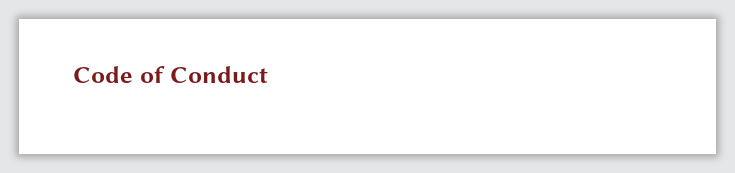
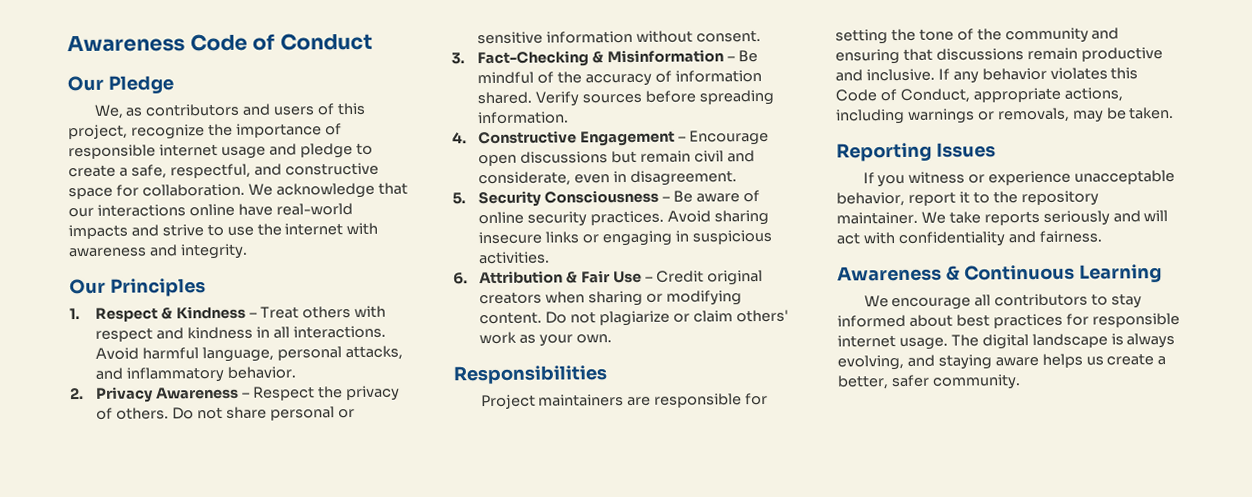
- Code of Conduct
+ Awareness Code of Conduct
+ Our Pledge
+ We, as contributors and users of this project, recognize the importance of responsible internet usage and pledge to create a safe, respectful, and constructive space for collaboration. We acknowledge that our interactions online have real-world impacts and strive to use the internet with awareness and integrity.
+ Our Principles
+ 1. Respect & Kindness – Treat others with respect and kindness in all interactions. Avoid harmful language, personal attacks, and inflammatory behavior.
+ 2. Privacy Awareness – Respect the privacy of others. Do not share personal or sensitive information without consent.
+ 3. Fact-Checking & Misinformation – Be mindful of the accuracy of information shared. Verify sources before spreading information.
+ 4. Constructive Engagement – Encourage open discussions but remain civil and considerate, even in disagreement.
+ 5. Security Consciousness – Be aware of online security practices. Avoid sharing insecure links or engaging in suspicious activities.
+ 6. Attribution & Fair Use – Credit original creators when sharing or modifying content. Do not plagiarize or claim others' work as your own.
+ Responsibilities
+ Project maintainers are responsible for setting the tone of the community and ensuring that discussions remain productive and inclusive. If any behavior violates this Code of Conduct, appropriate actions, including warnings or removals, may be taken.
+ Reporting Issues
+ If you witness or experience unacceptable behavior, report it to the repository maintainer. We take reports seriously and will act with confidentiality and fairness.
+ Awareness & Continuous Learning
+ We encourage all contributors to stay informed about best practices for responsible internet usage. The digital landscape is always evolving, and staying aware helps us create a better, safer community.

